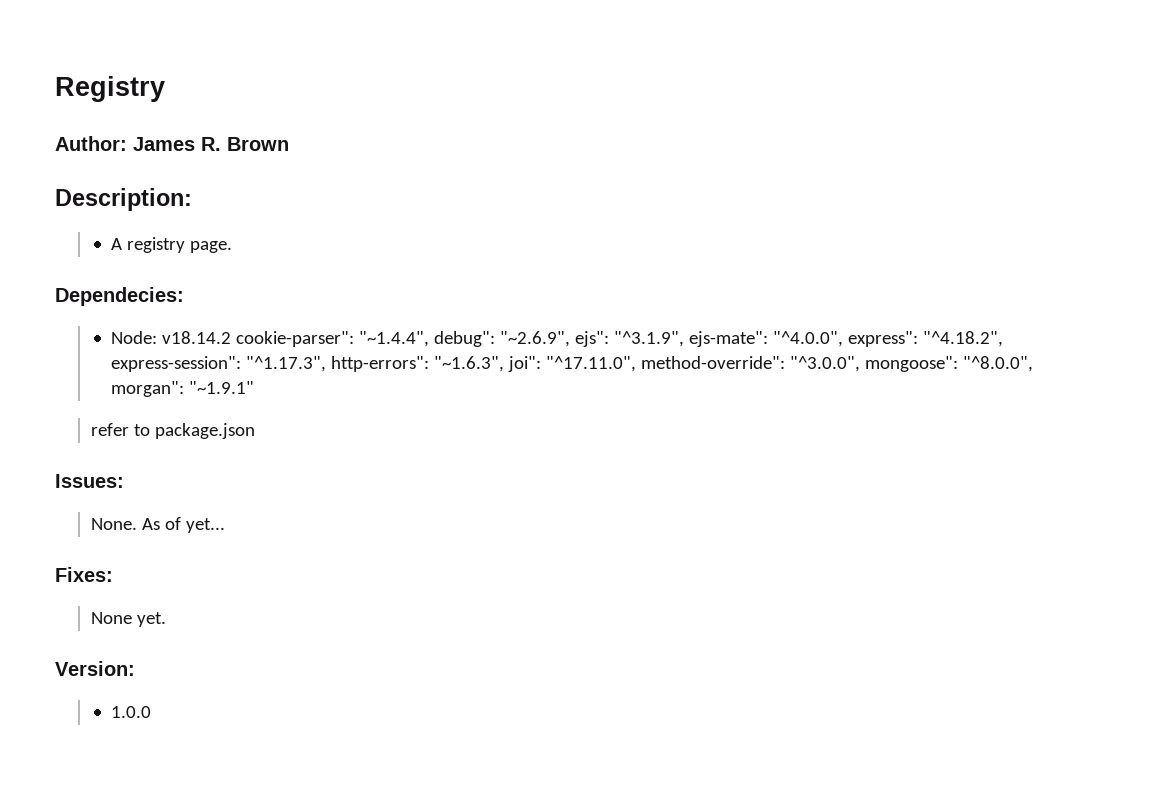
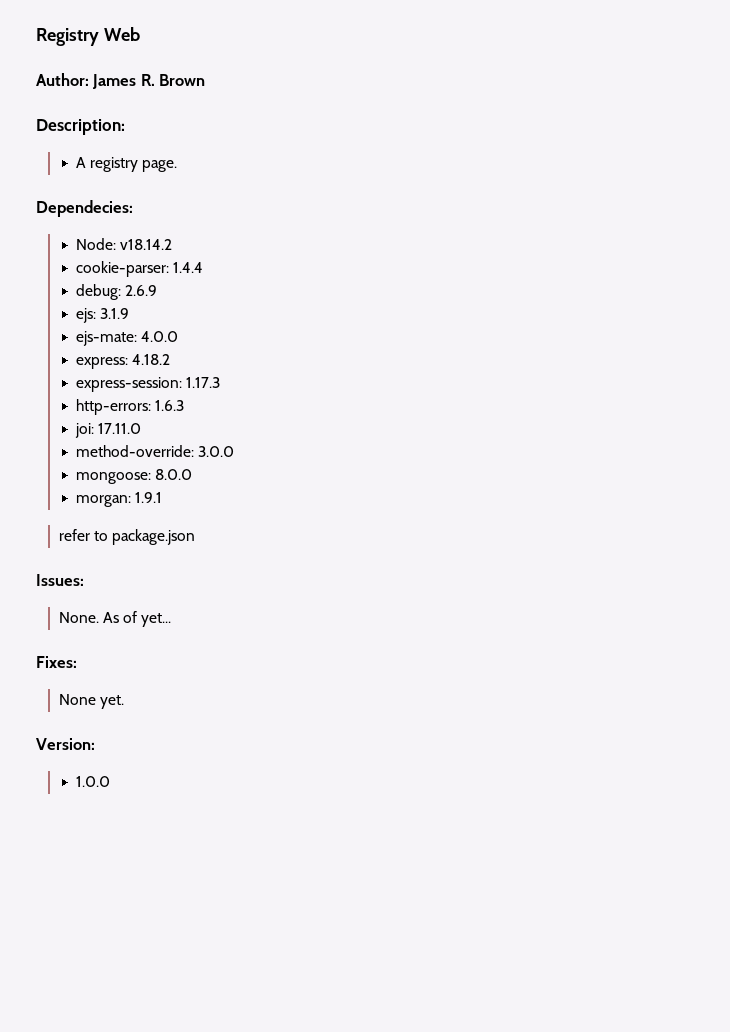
- Registry
+ Registry Web
- Node: v18.14.2 cookie-parser": "~1.4.4", debug": "~2.6.9", ejs": "^3.1.9", ejs-mate": "^4.0.0", express": "^4.18.2", express-session": "^1.17.3", http-errors": "~1.6.3", joi": "^17.11.0", method-override": "^3.0.0", mongoose": "^8.0.0", morgan": "~1.9.1"
+ Node: v18.14.2
+ cookie-parser: 1.4.4
+ debug: 2.6.9
+ ejs: 3.1.9
+ ejs-mate: 4.0.0
+ express: 4.18.2
+ express-session: 1.17.3
+ http-errors: 1.6.3
+ joi: 17.11.0
+ method-override: 3.0.0
+ mongoose: 8.0.0
+ morgan: 1.9.1

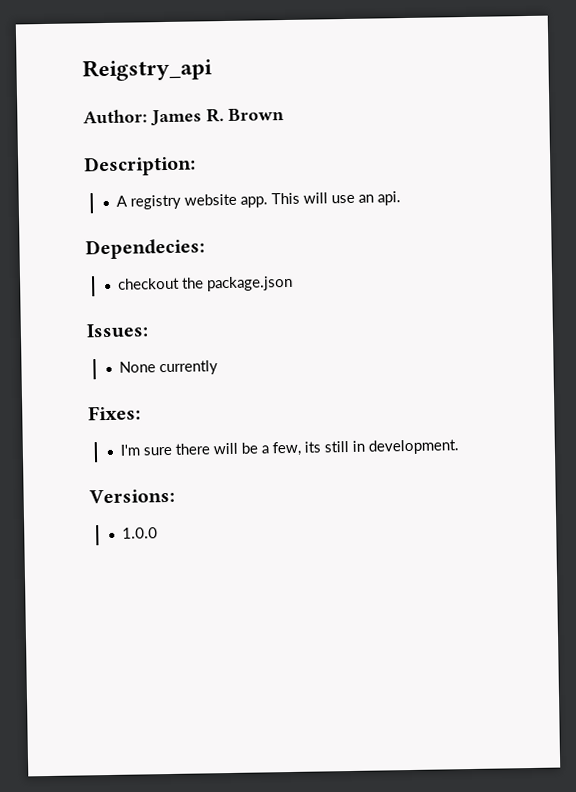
- Registry Web
+ Reigstry_api
- A registry page.
+ A registry website app. This will use an api.
  Dependecies:
- Node: v18.14.2
- cookie-parser: 1.4.4
- debug: 2.6.9
- ejs: 3.1.9
- ejs-mate: 4.0.0
- express: 4.18.2
- express-session: 1.17.3
- http-errors: 1.6.3
- joi: 17.11.0
- method-override: 3.0.0
- mongoose: 8.0.0
- morgan: 1.9.1
- refer to package.json
+ checkout the package.json
  Issues:
- None. As of yet...
+ None currently
  Fixes:
- None yet.
- Version:
+ I'm sure there will be a few, its still in development.
+ Versions:

